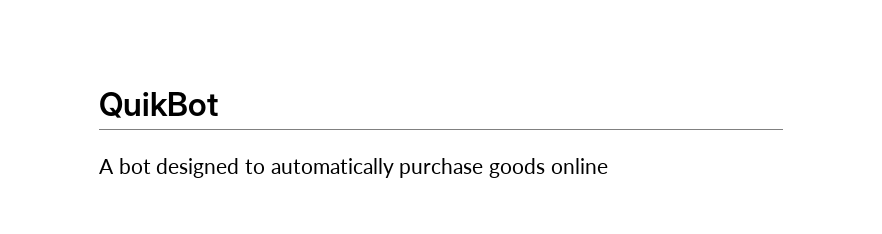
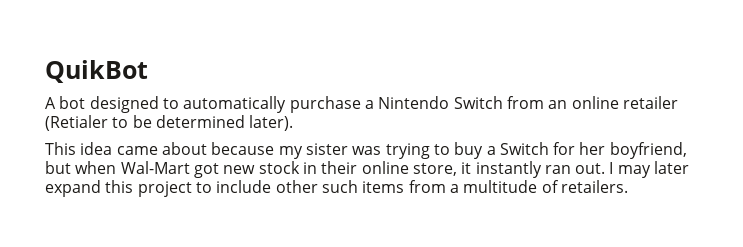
- A bot designed to automatically purchase goods online
+ A bot designed to automatically purchase a Nintendo Switch from an online retailer (Retialer to be determined later).
+ This idea came about because my sister was trying to buy a Switch for her boyfriend, but when Wal-Mart got new stock in their online store, it instantly ran out. I may later expand this project to include other such items from a multitude of retailers.

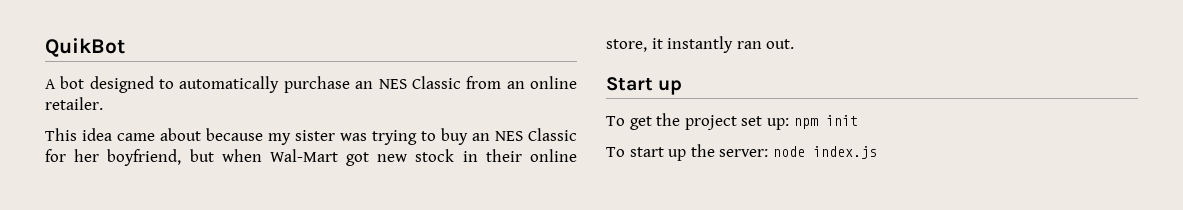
- A bot designed to automatically purchase a Nintendo Switch from an online retailer (Retialer to be determined later).
+ A bot designed to automatically purchase an NES Classic from an online retailer.
- This idea came about because my sister was trying to buy a Switch for her boyfriend, but when Wal-Mart got new stock in their online store, it instantly ran out. I may later expand this project to include other such items from a multitude of retailers.
+ This idea came about because my sister was trying to buy an NES Classic for her boyfriend, but when Wal-Mart got new stock in their online store, it instantly ran out.
+ Start up
+ To get the project set up: npm init
+ To start up the server: node index.js

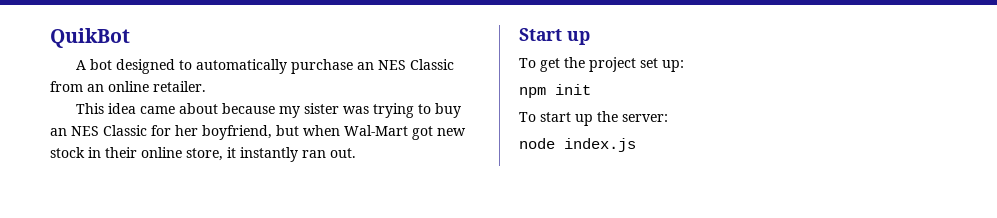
- To get the project set up: npm init
+ To get the project set up:
+ npm init
- To start up the server: node index.js
+ To start up the server:
+ node index.js

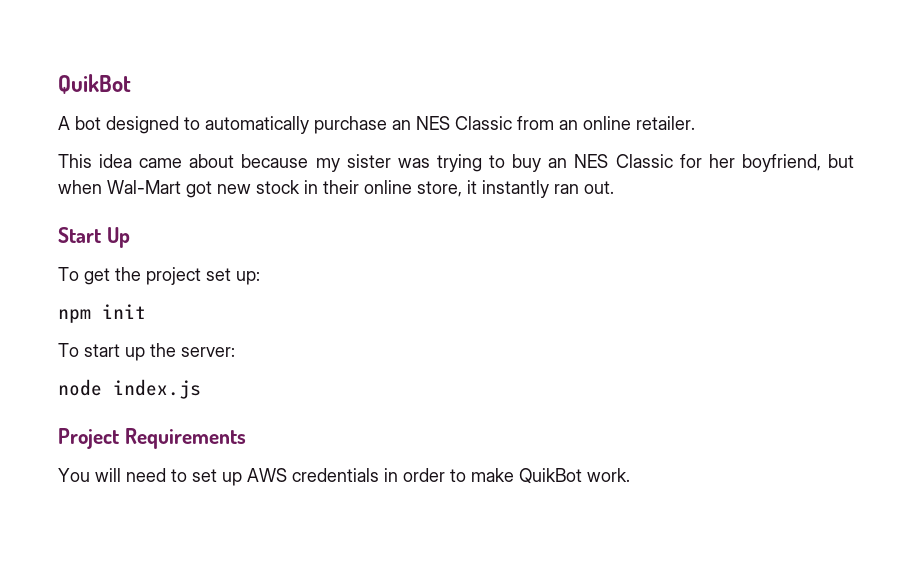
- Start up
+ Start Up
+ Project Requirements
+ You will need to set up AWS credentials in order to make QuikBot work.

